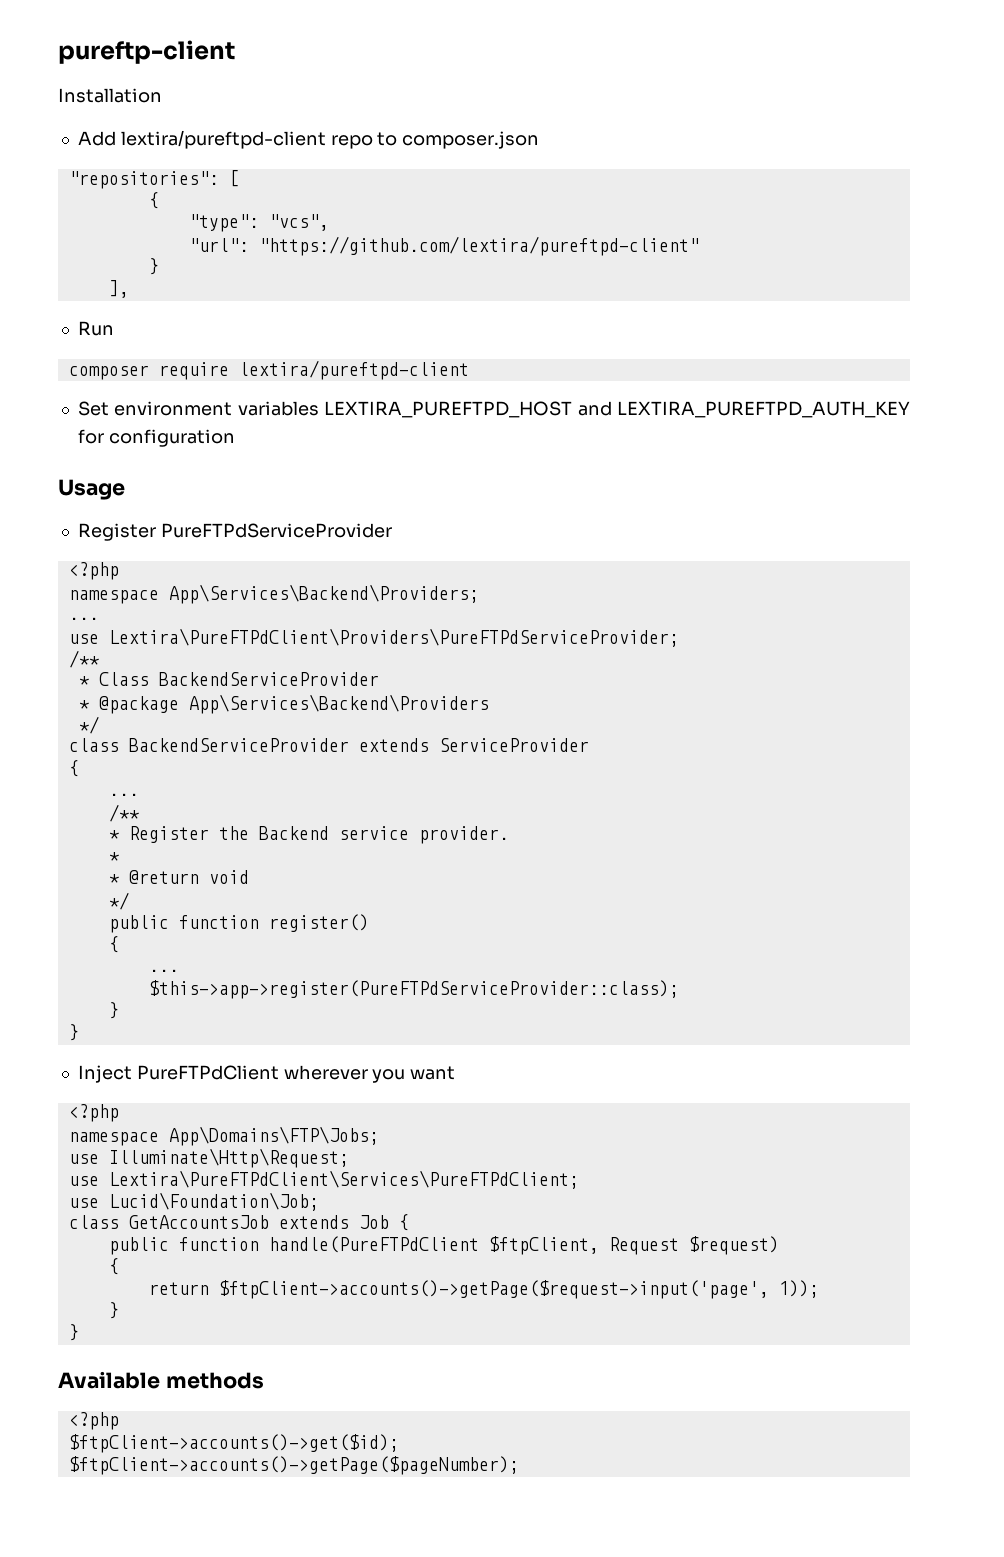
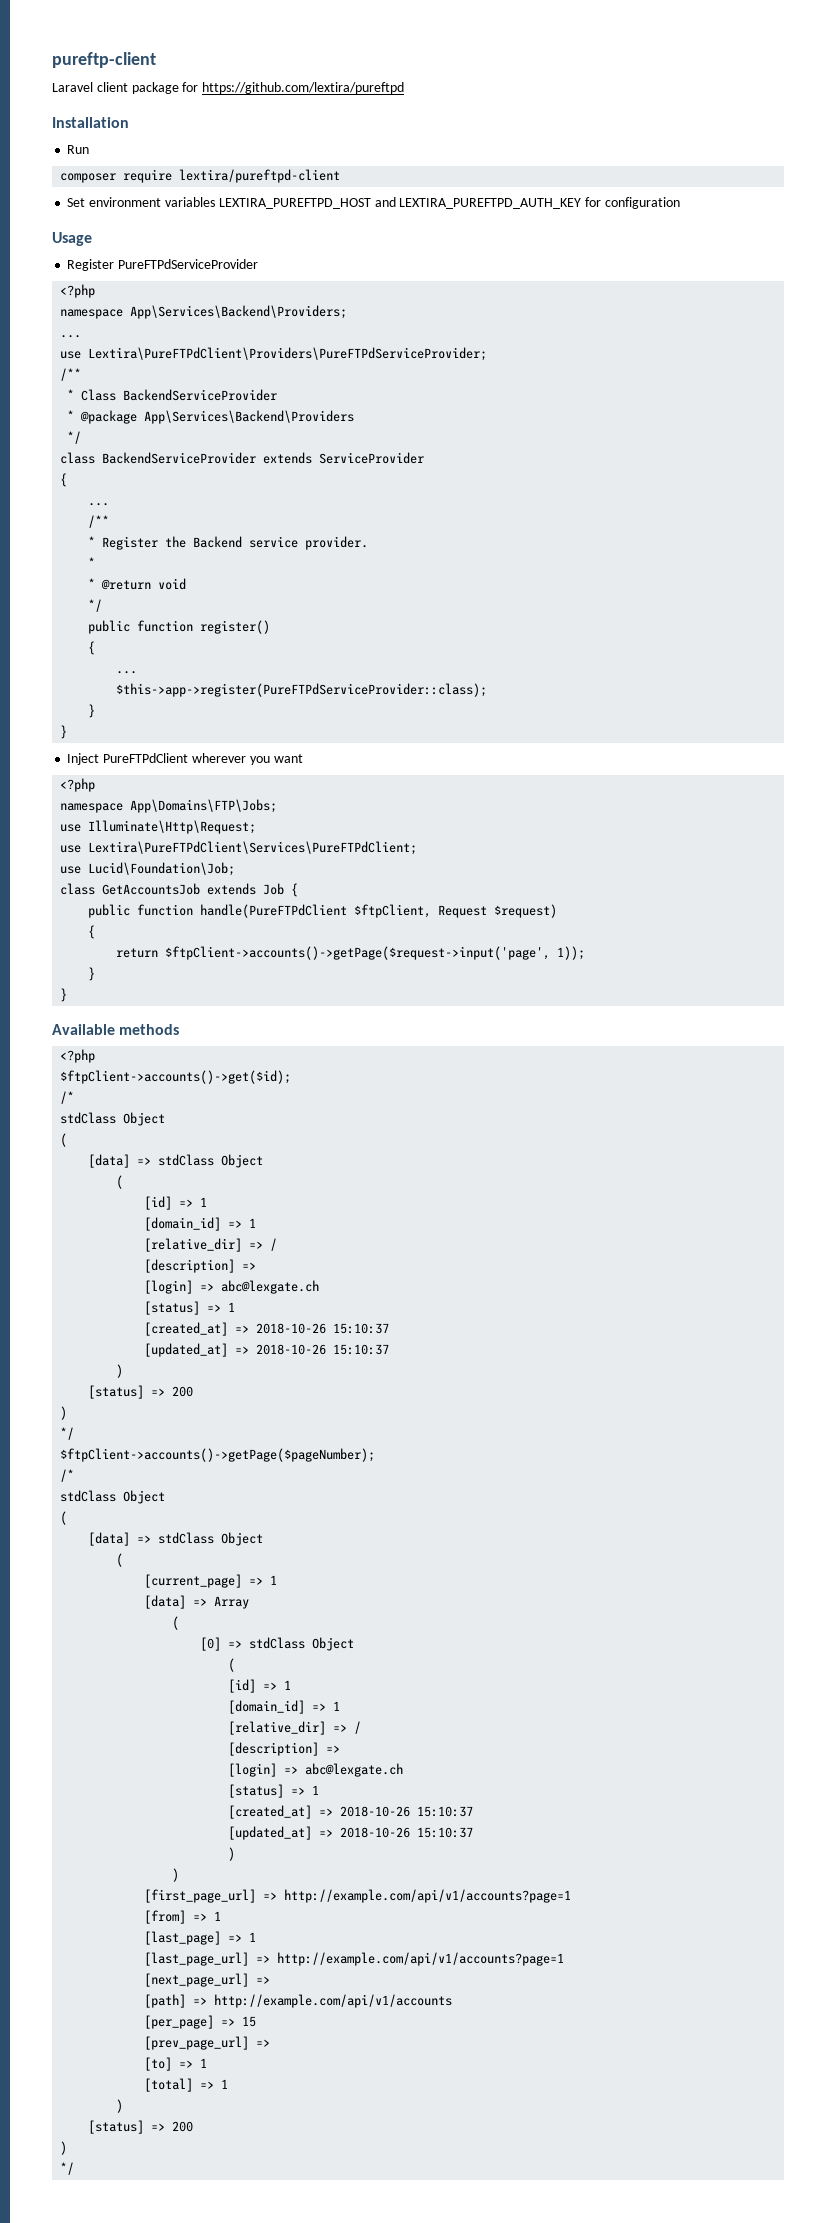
+ Laravel client package for https://github.com/lextira/pureftpd
  Installation
- Add lextira/pureftpd-client repo to composer.json
- "repositories": [
- {
- "type": "vcs",
- "url": "https://github.com/lextira/pureftpd-client"
- }
- ],
  $ftpClient->accounts()->get($id);
+ /*
+ stdClass Object
+ (
+ [data] => stdClass Object
+ (
+ [id] => 1
+ [domain_id] => 1
+ [relative_dir] => /
+ [description] =>
+ [login] => abc@lexgate.ch
+ [status] => 1
+ [created_at] => 2018-10-26 15:10:37
+ [updated_at] => 2018-10-26 15:10:37
+ )
+ [status] => 200
+ )
+ */
  $ftpClient->accounts()->getPage($pageNumber);
+ /*
+ stdClass Object
+ (
+ [data] => stdClass Object
+ (
+ [current_page] => 1
+ [data] => Array
+ (
+ [0] => stdClass Object
+ (
+ [id] => 1
+ [domain_id] => 1
+ [relative_dir] => /
+ [description] =>
+ [login] => abc@lexgate.ch
+ [status] => 1
+ [created_at] => 2018-10-26 15:10:37
+ [updated_at] => 2018-10-26 15:10:37
+ )
+ )
+ [first_page_url] => http://example.com/api/v1/accounts?page=1
+ [from] => 1
+ [last_page] => 1
+ [last_page_url] => http://example.com/api/v1/accounts?page=1
+ [next_page_url] =>
+ [path] => http://example.com/api/v1/accounts
+ [per_page] => 15
+ [prev_page_url] =>
+ [to] => 1
+ [total] => 1
+ )
+ [status] => 200
+ )
+ */

